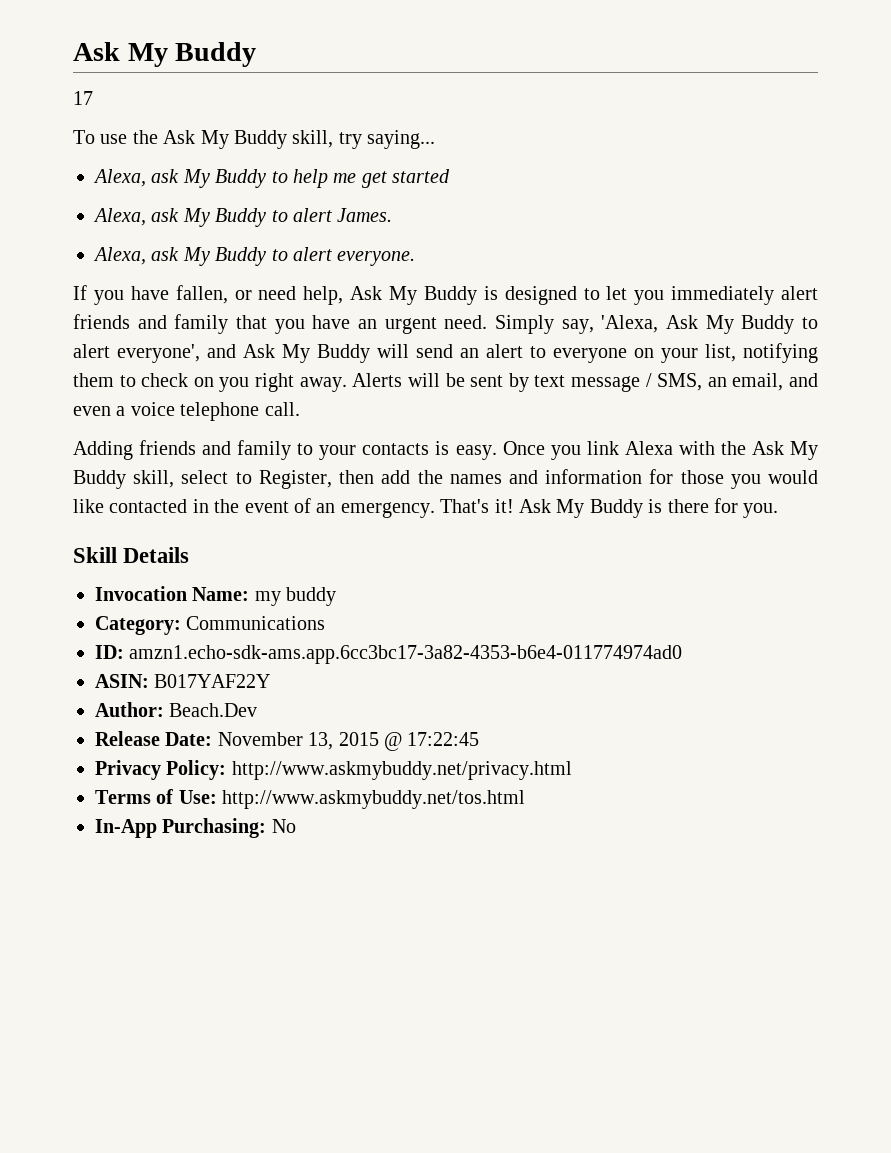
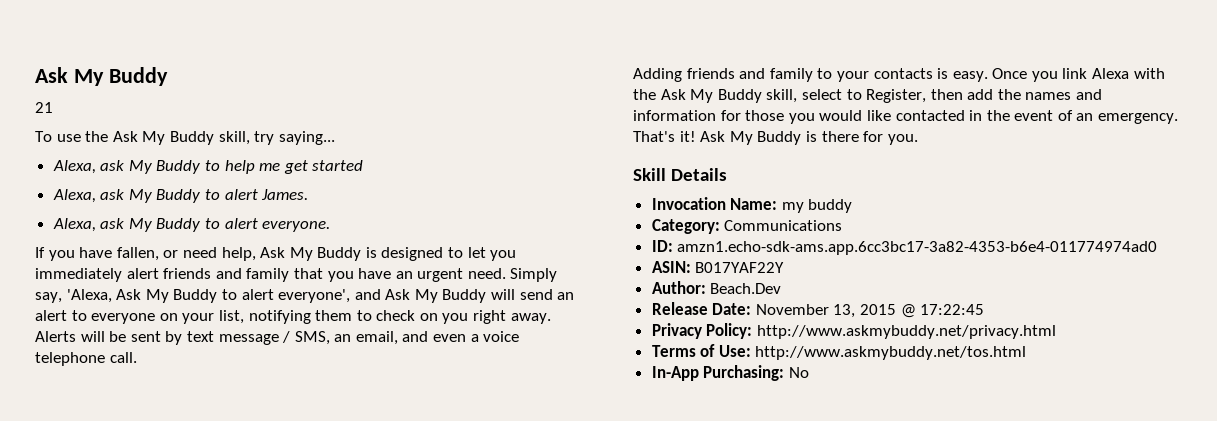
- 17
+ 21

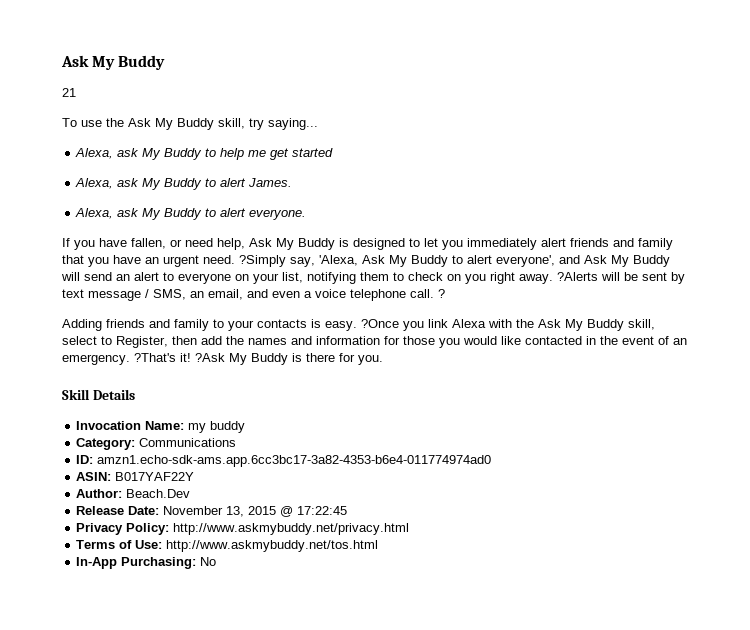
- Simply say, 'Alexa, Ask My Buddy to alert everyone', and Ask My Buddy will send an alert to everyone on your list, notifying them to check on you right away.
+ ?Simply say, 'Alexa, Ask My Buddy to alert everyone', and Ask My Buddy will send an alert to everyone on your list, notifying them to check on you right away.
- Alerts will be sent by text message / SMS, an email, and even a voice telephone call.
+ ?Alerts will be sent by text message / SMS, an email, and even a voice telephone call. ?
- Once you link Alexa with the Ask My Buddy skill, select to Register, then add the names and information for those you would like contacted in the event of an emergency.
+ ?Once you link Alexa with the Ask My Buddy skill, select to Register, then add the names and information for those you would like contacted in the event of an emergency.
- That's it! Ask My Buddy is there for you.
+ ?That's it! ?Ask My Buddy is there for you.

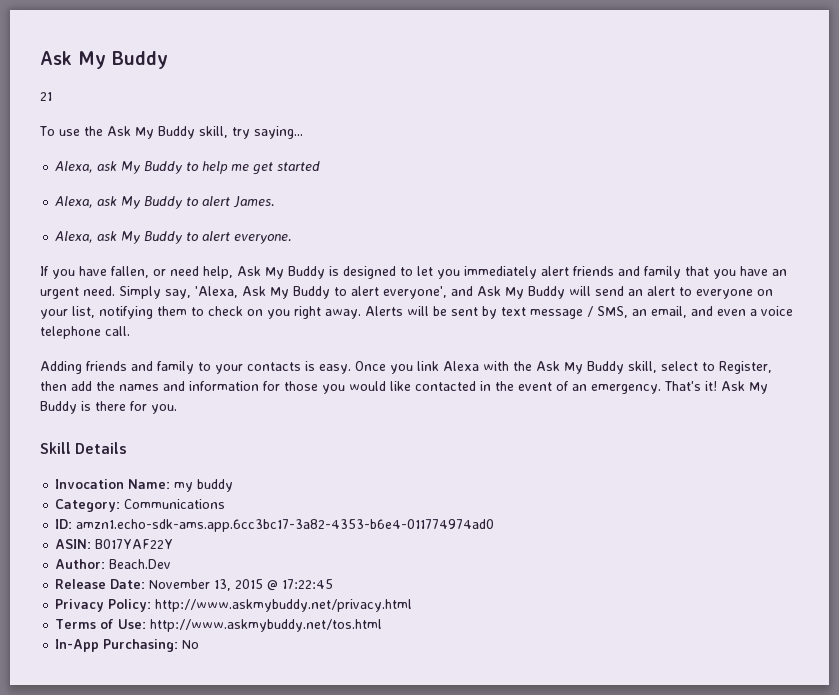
- ?Simply say, 'Alexa, Ask My Buddy to alert everyone', and Ask My Buddy will send an alert to everyone on your list, notifying them to check on you right away.
+ Simply say, 'Alexa, Ask My Buddy to alert everyone', and Ask My Buddy will send an alert to everyone on your list, notifying them to check on you right away.
- ?Alerts will be sent by text message / SMS, an email, and even a voice telephone call. ?
+ Alerts will be sent by text message / SMS, an email, and even a voice telephone call.
- ?Once you link Alexa with the Ask My Buddy skill, select to Register, then add the names and information for those you would like contacted in the event of an emergency.
+ Once you link Alexa with the Ask My Buddy skill, select to Register, then add the names and information for those you would like contacted in the event of an emergency.
- ?That's it! ?Ask My Buddy is there for you.
+ That's it! Ask My Buddy is there for you.

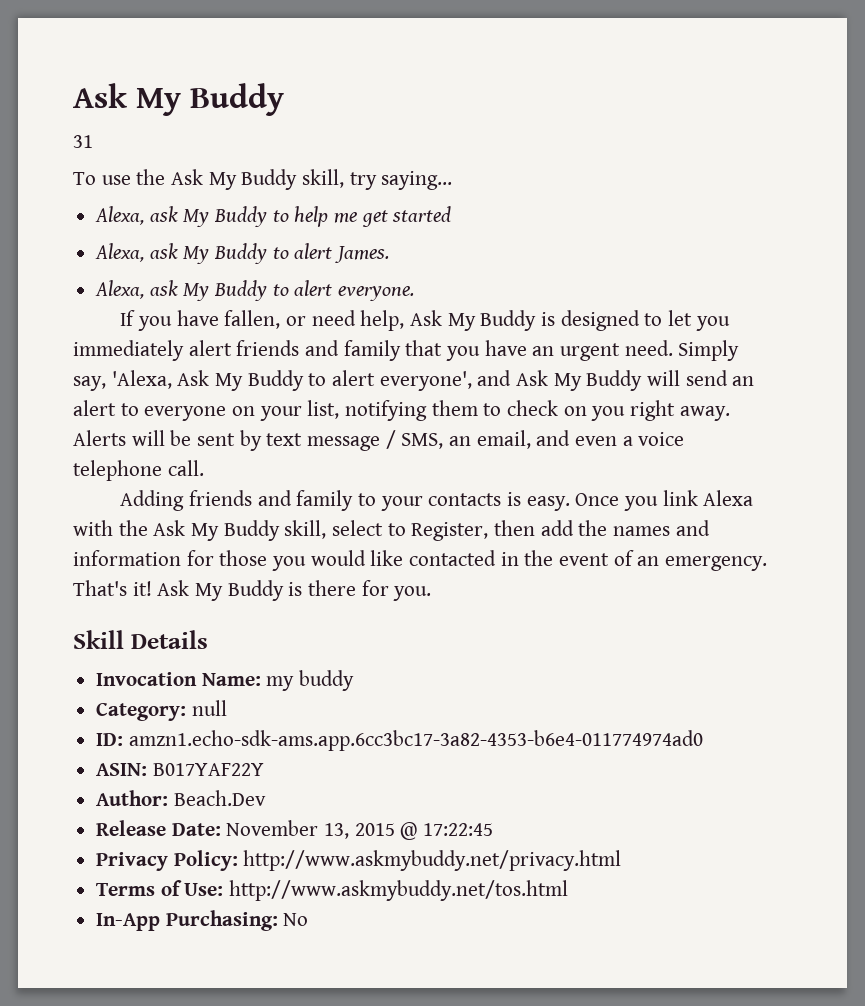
- 21
+ 31
- Category: Communications
+ Category: null

